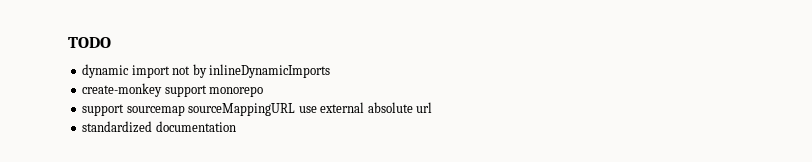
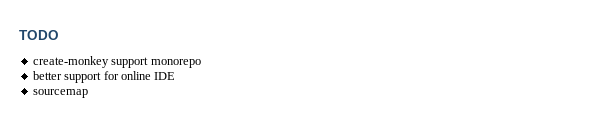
- dynamic import not by inlineDynamicImports
  create-monkey support monorepo
- support sourcemap sourceMappingURL use external absolute url
- standardized documentation
+ better support for online IDE
+ sourcemap

